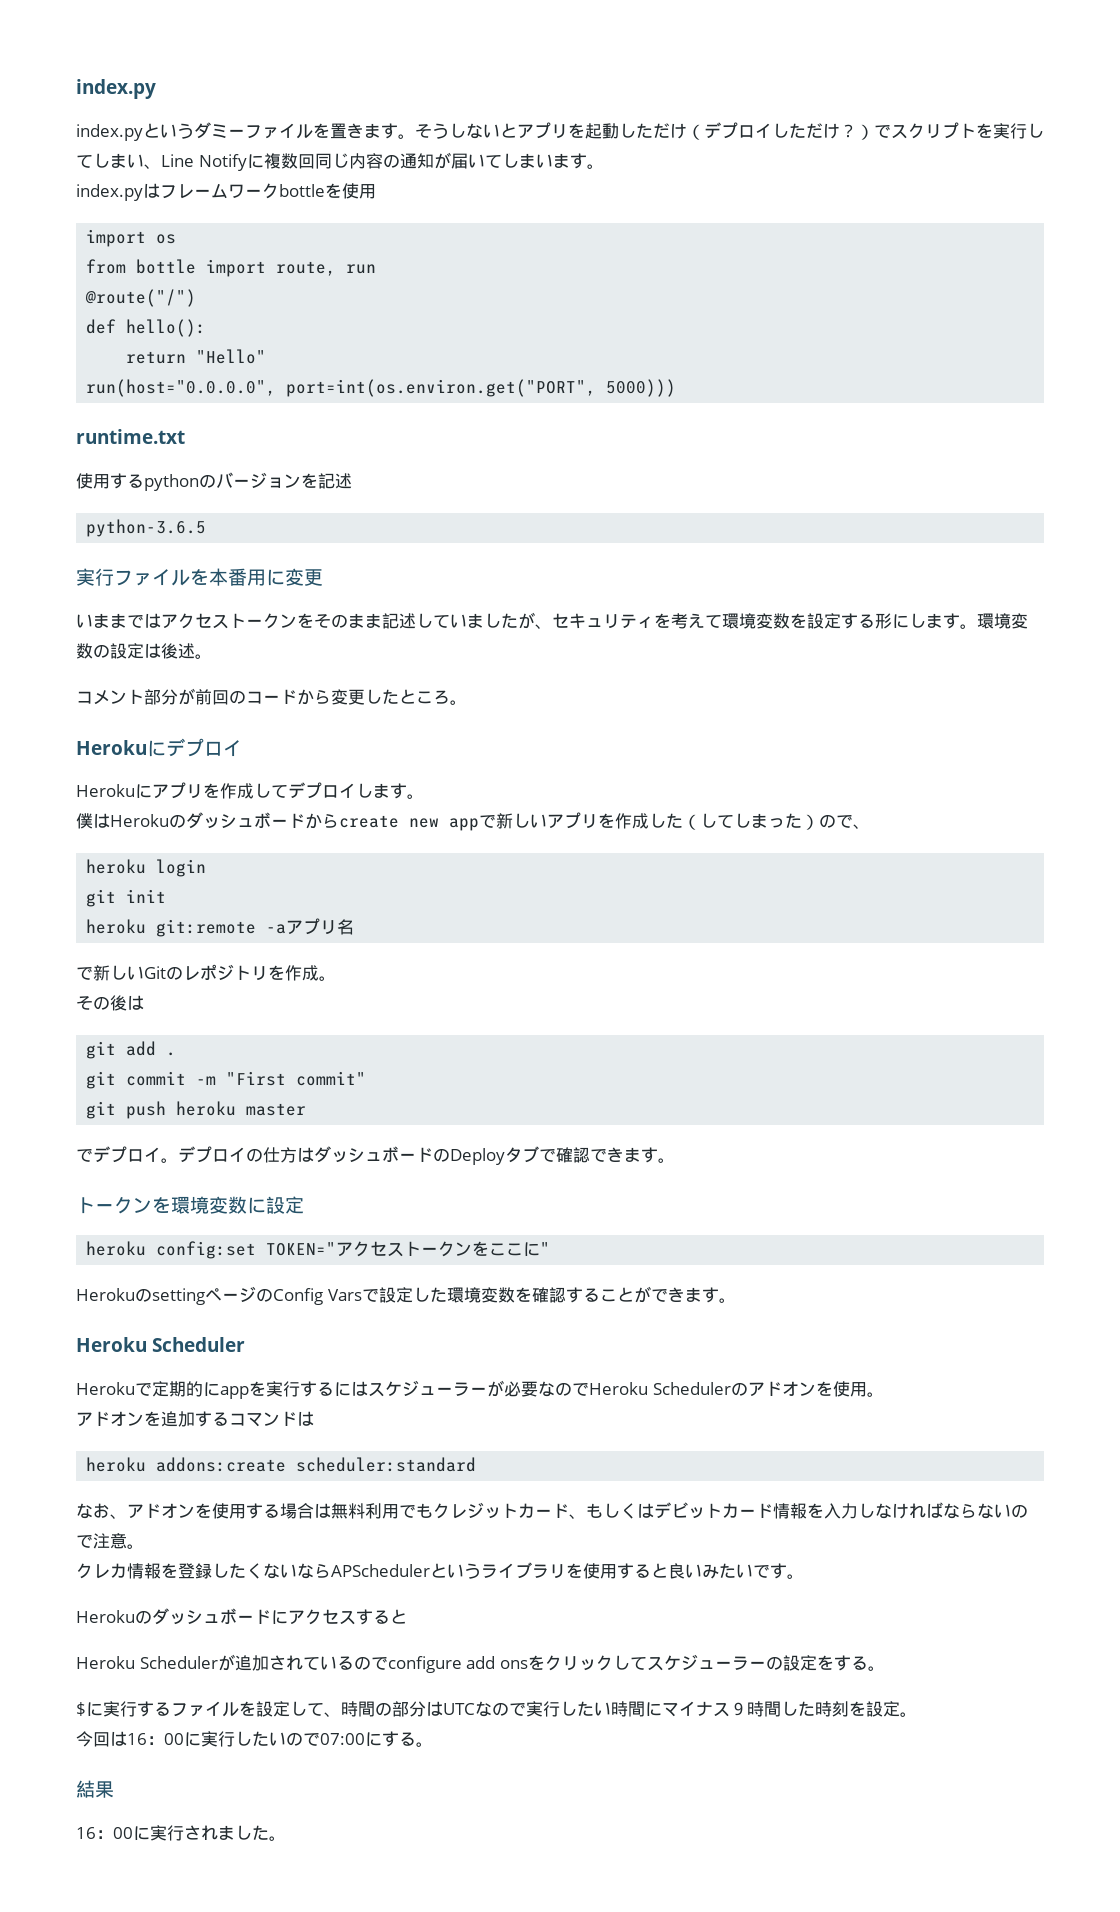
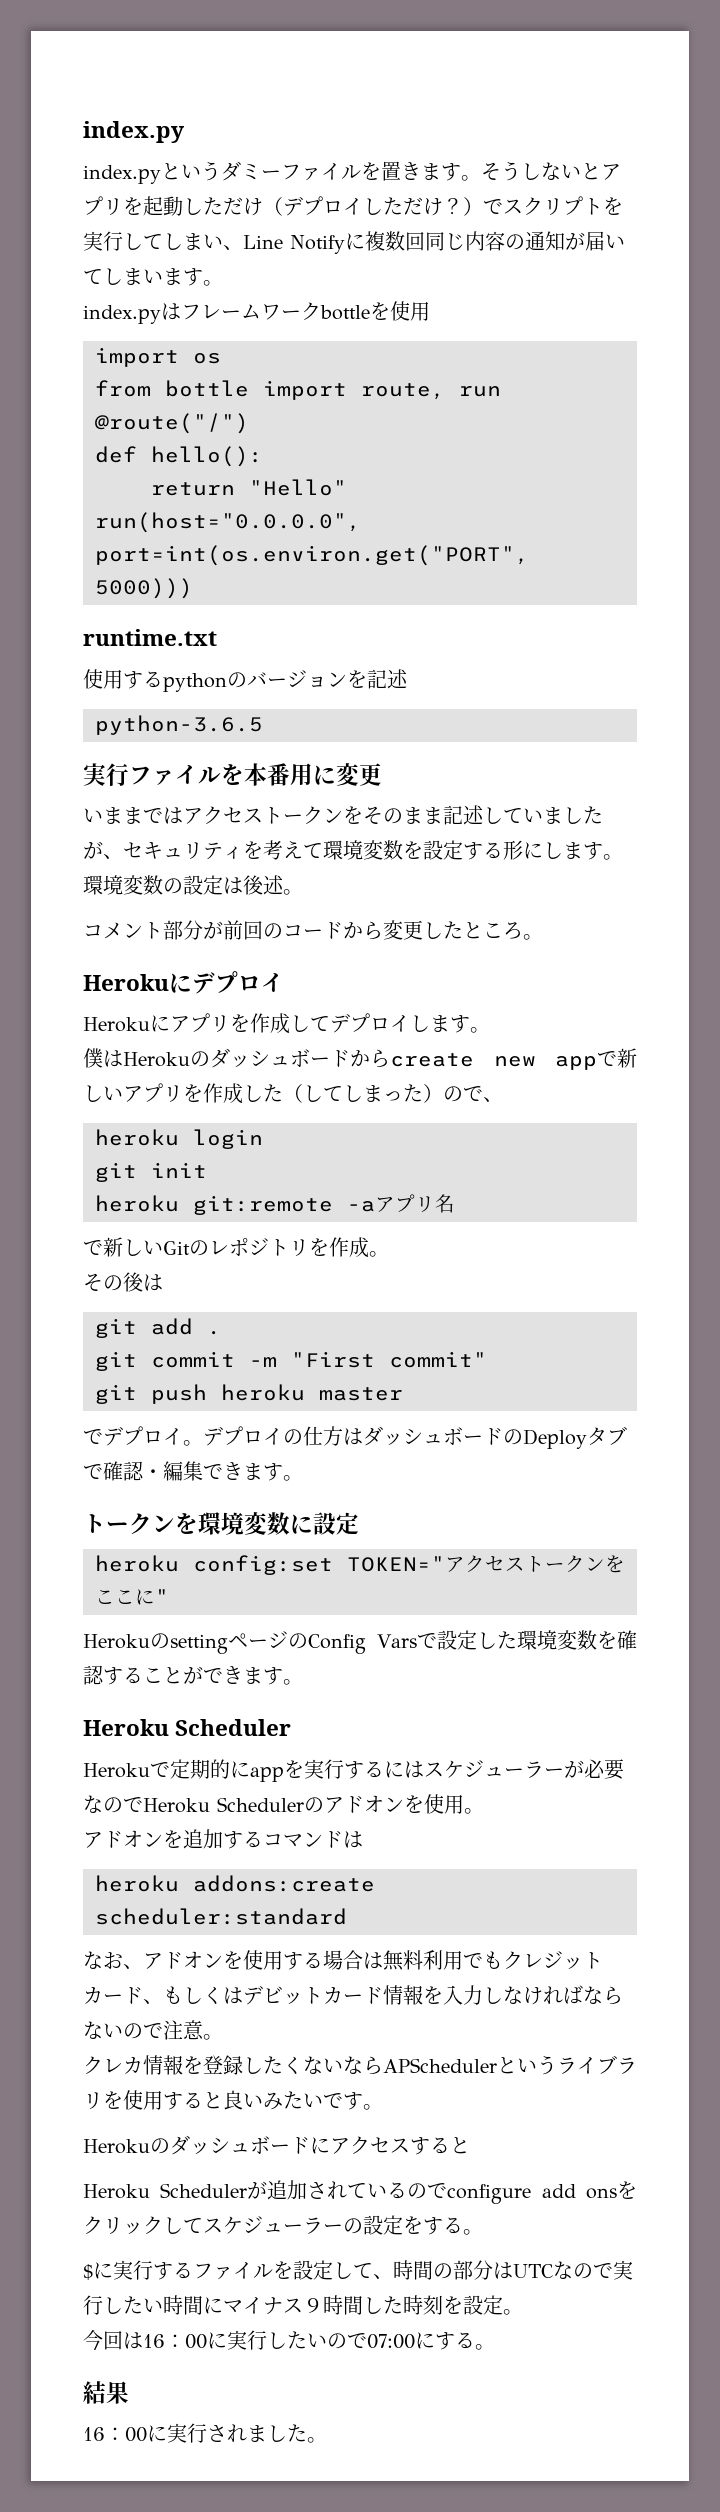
- デプロイの仕方はダッシュボードのDeployタブで確認できます。
+ デプロイの仕方はダッシュボードのDeployタブで確認・編集できます。

